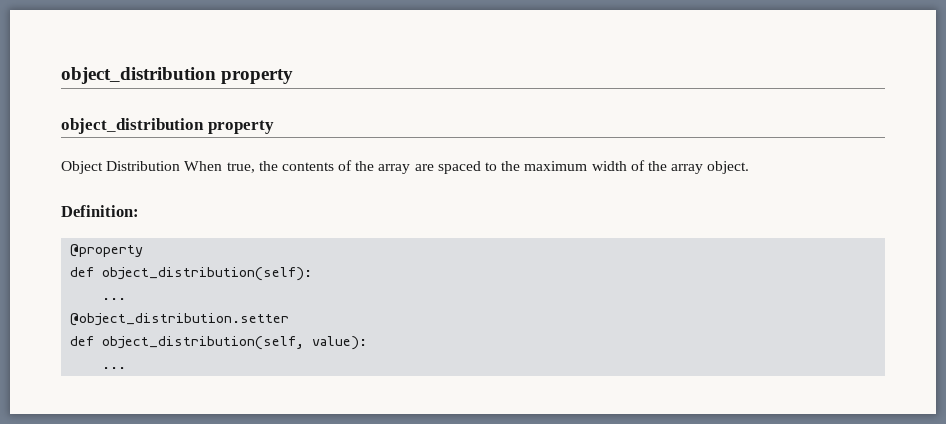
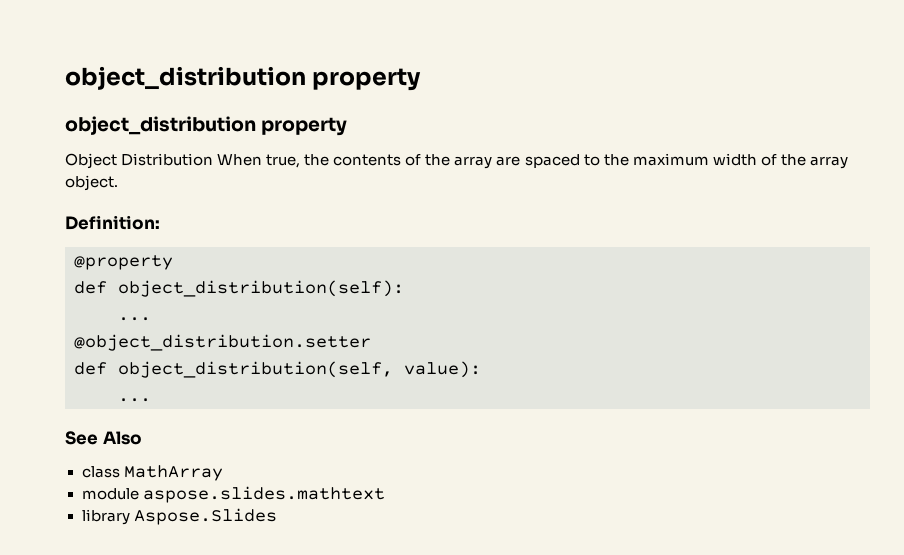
+ See Also
+ class MathArray
+ module aspose.slides.mathtext
+ library Aspose.Slides

